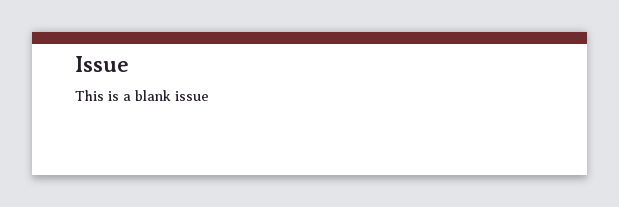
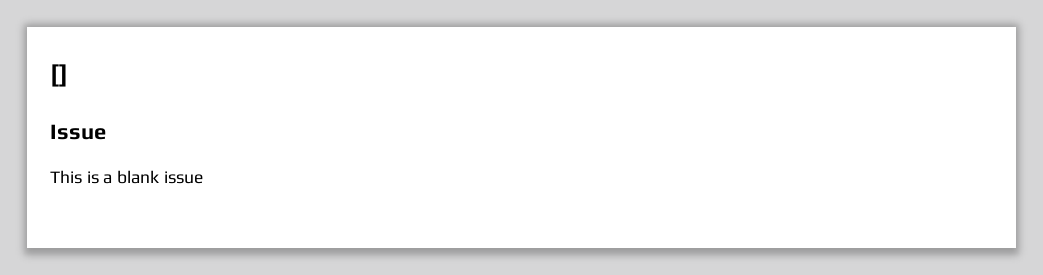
+ []

